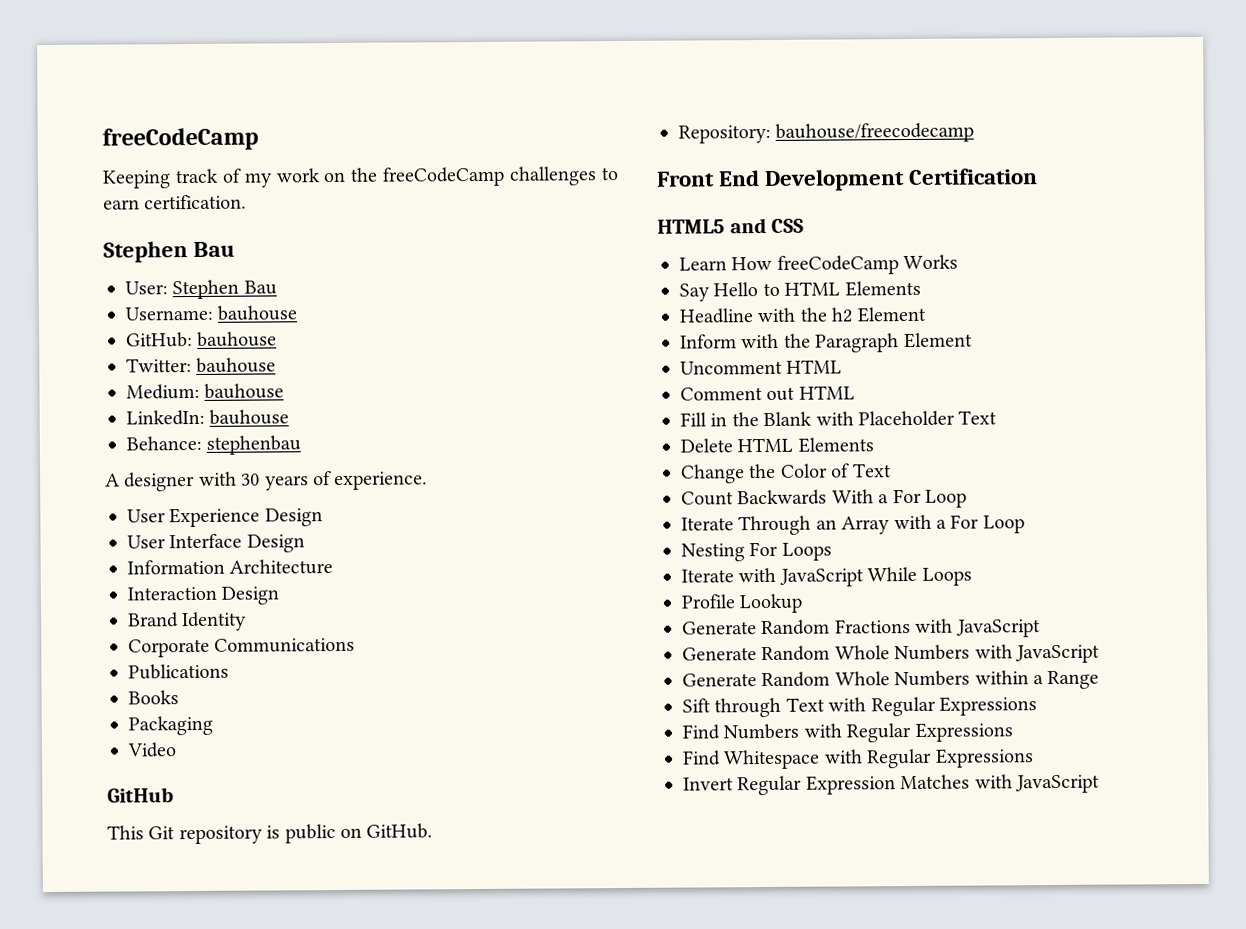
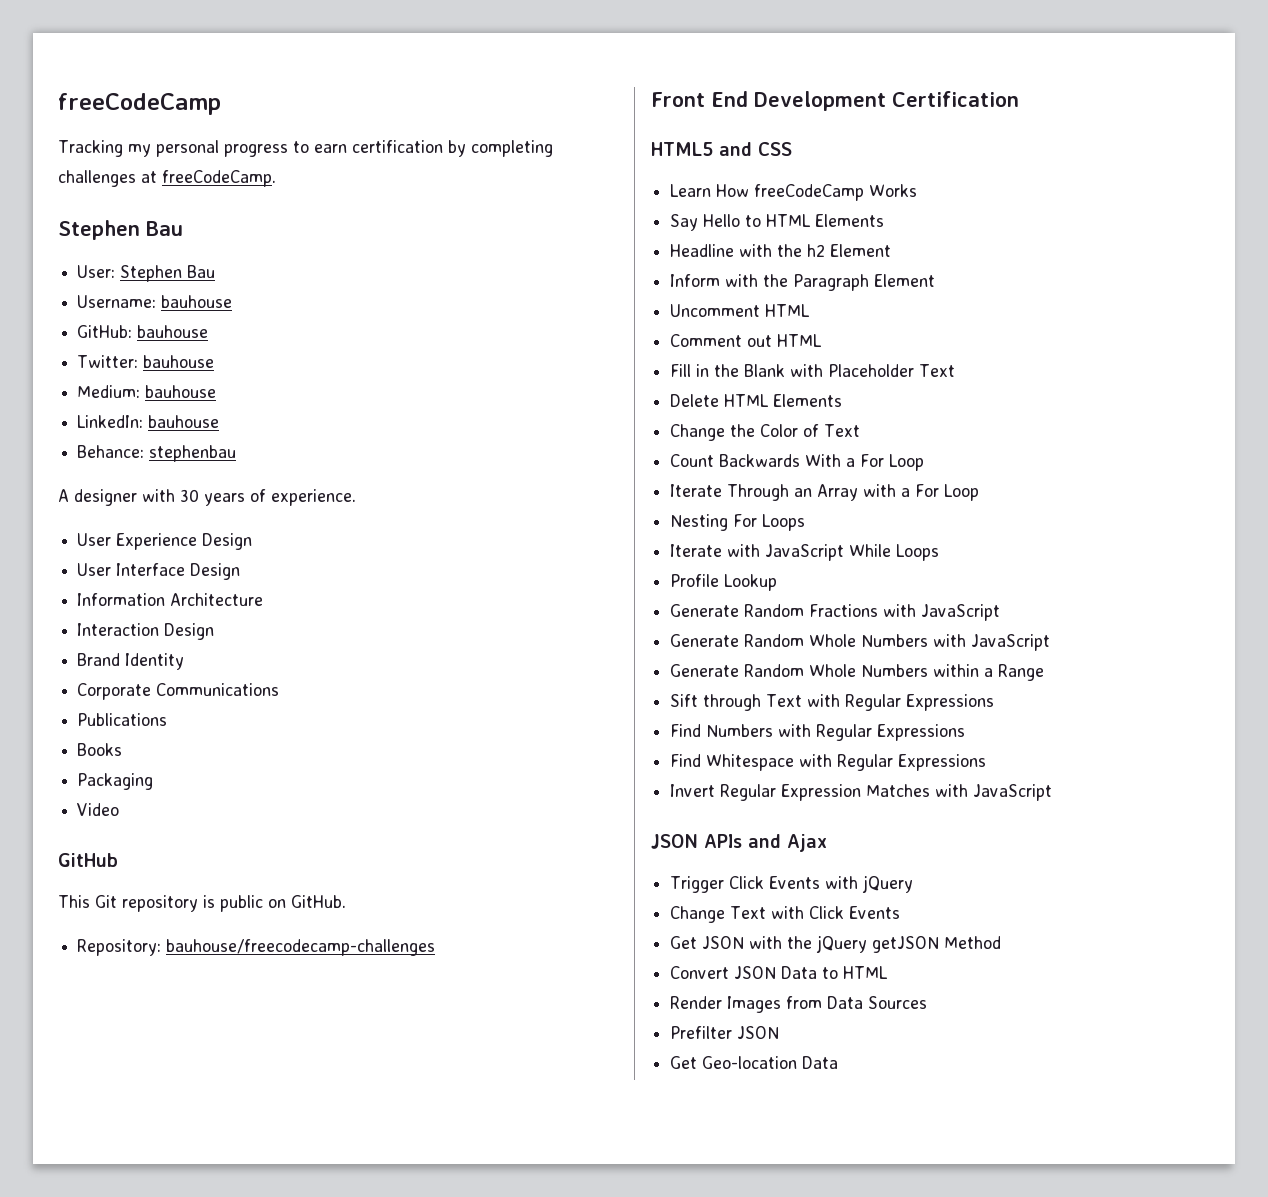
- Keeping track of my work on the freeCodeCamp challenges to earn certification.
+ Tracking my personal progress to earn certification by completing challenges at freeCodeCamp.
- Repository: bauhouse/freecodecamp
+ Repository: bauhouse/freecodecamp-challenges
+ JSON APIs and Ajax
+ Trigger Click Events with jQuery
+ Change Text with Click Events
+ Get JSON with the jQuery getJSON Method
+ Convert JSON Data to HTML
+ Render Images from Data Sources
+ Prefilter JSON
+ Get Geo-location Data

